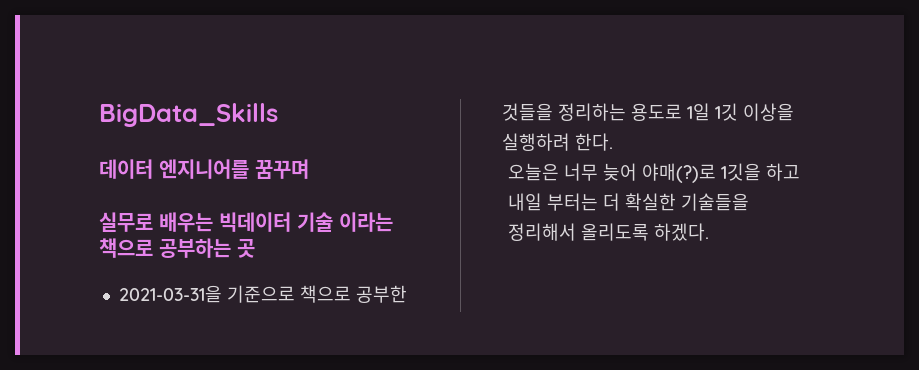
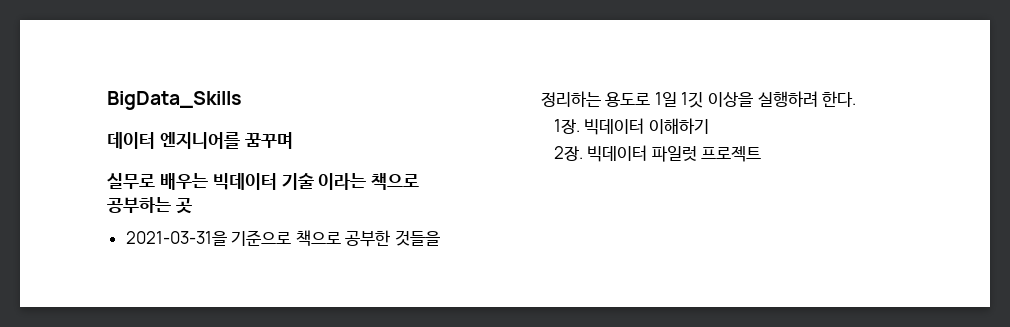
- 오늘은 너무 늦어 야매(?)로 1깃을 하고 내일 부터는 더 확실한 기술들을 정리해서 올리도록 하겠다.
+ 1장. 빅데이터 이해하기
+ 2장. 빅데이터 파일럿 프로젝트

